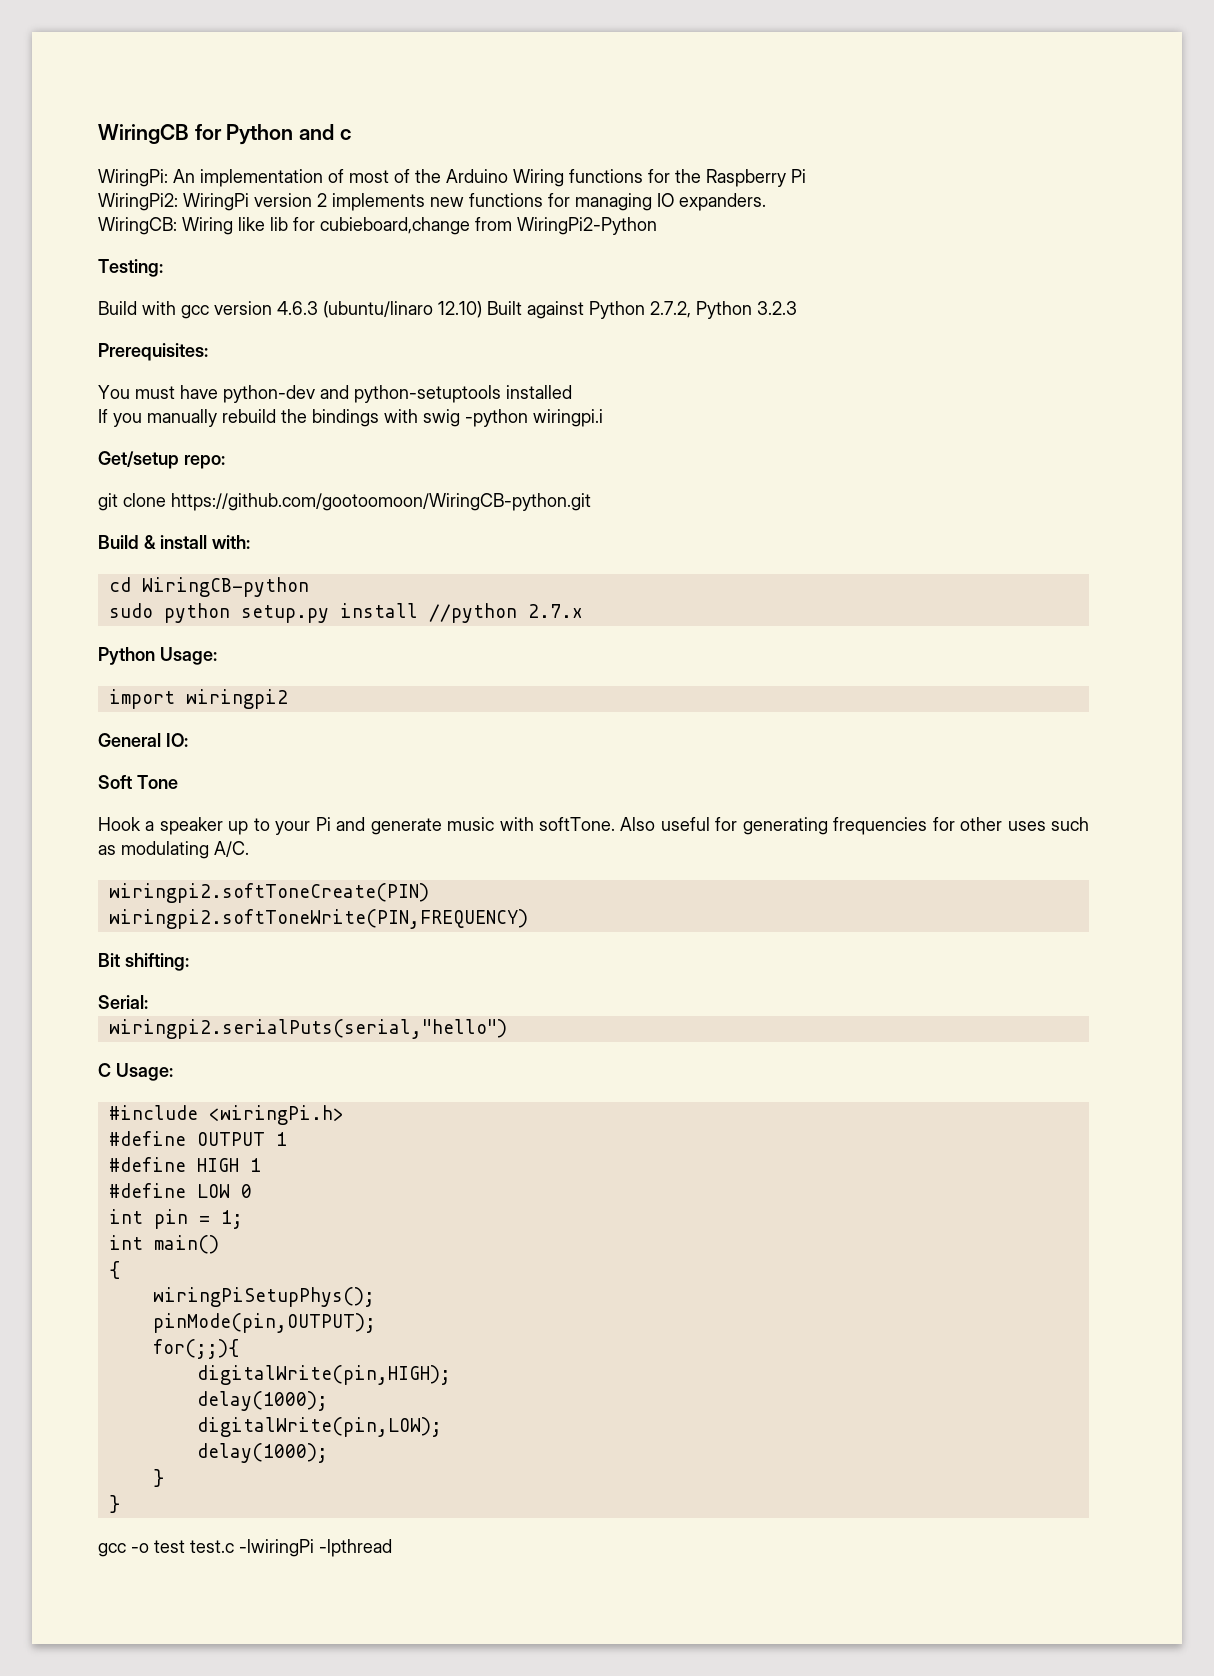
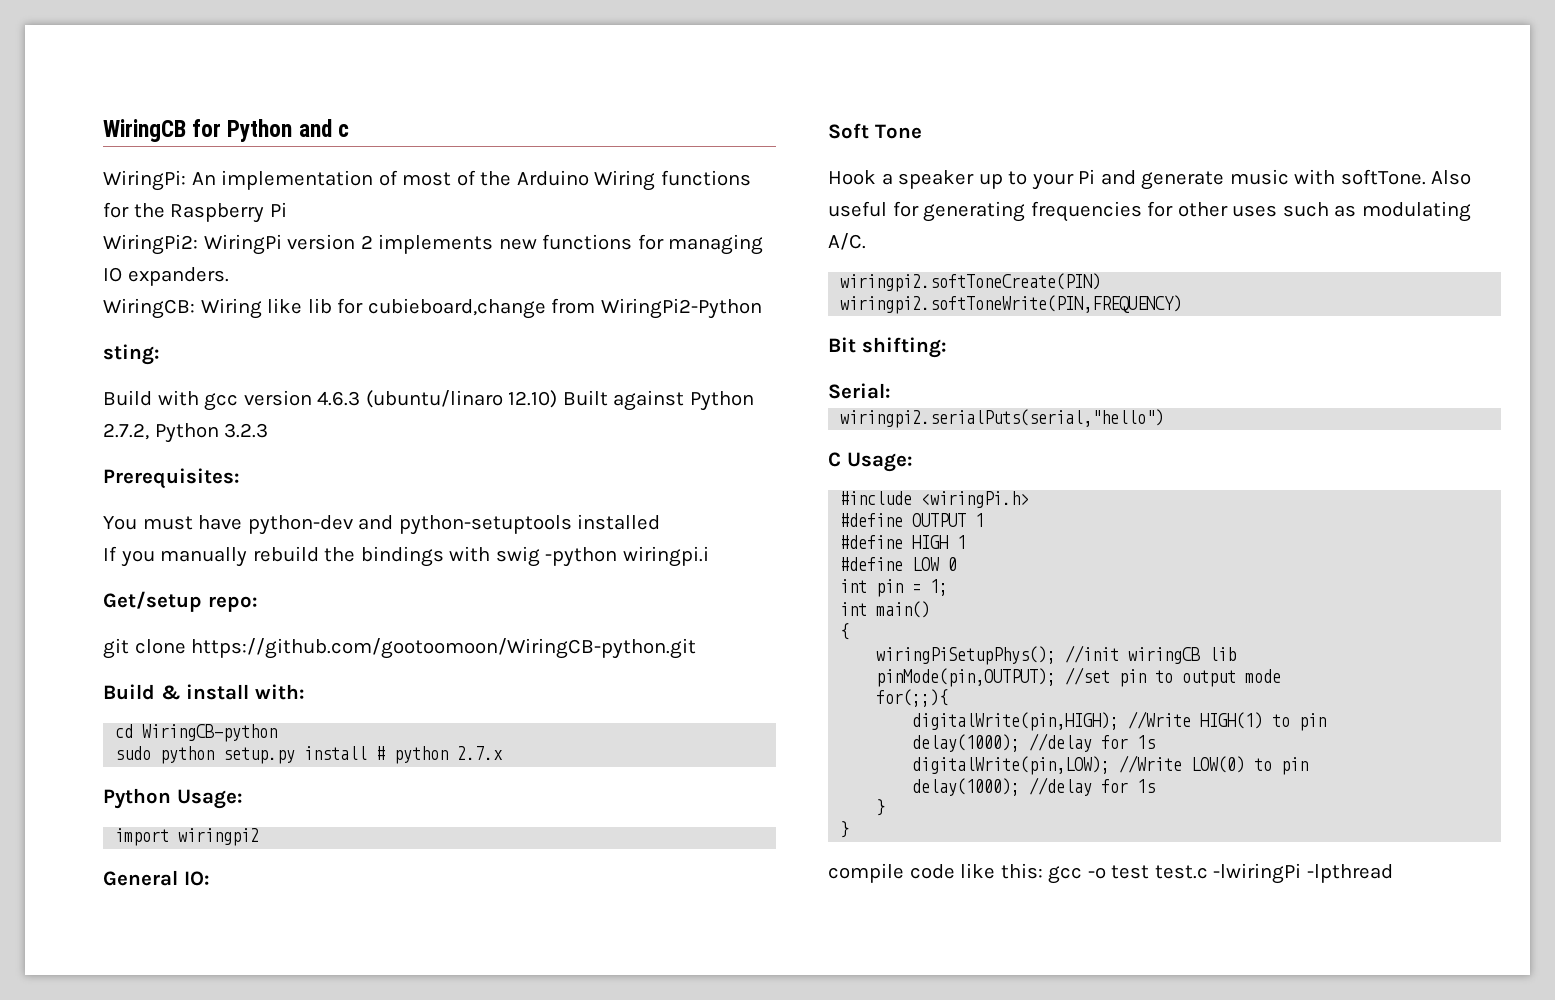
- Testing:
+ sting:
- sudo python setup.py install //python 2.7.x
+ sudo python setup.py install # python 2.7.x
- wiringPiSetupPhys();
- pinMode(pin,OUTPUT);
+ wiringPiSetupPhys(); //init wiringCB lib
+ pinMode(pin,OUTPUT); //set pin to output mode
  for(;;){
- digitalWrite(pin,HIGH);
- delay(1000);
- digitalWrite(pin,LOW);
- delay(1000);
+ digitalWrite(pin,HIGH); //Write HIGH(1) to pin
+ delay(1000); //delay for 1s
+ digitalWrite(pin,LOW); //Write LOW(0) to pin
+ delay(1000); //delay for 1s
  }
  }
- gcc -o test test.c -lwiringPi -lpthread
+ compile code like this: gcc -o test test.c -lwiringPi -lpthread

